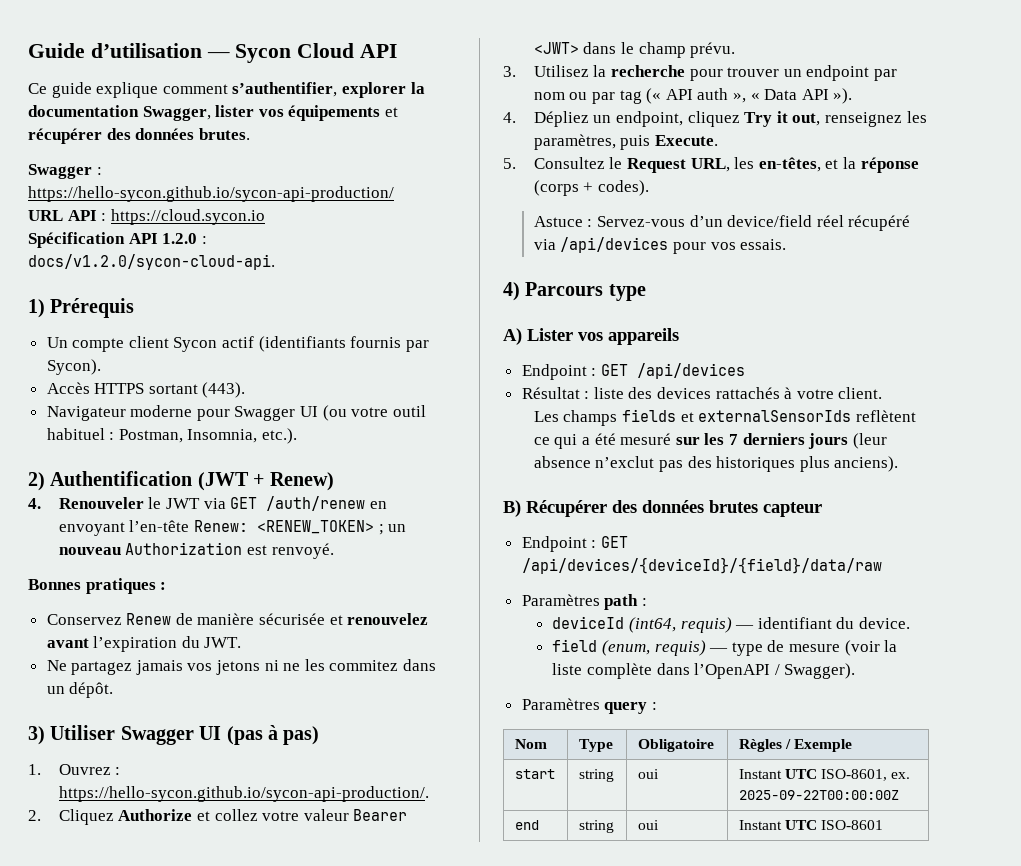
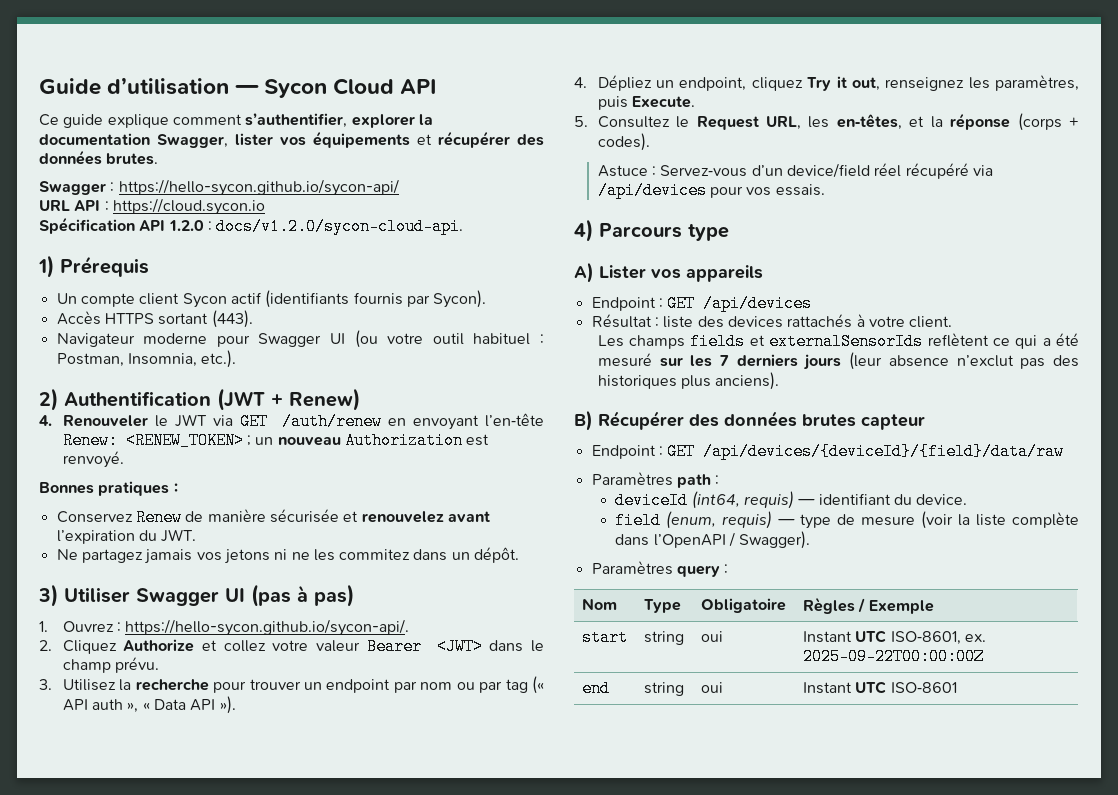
- Swagger : https://hello-sycon.github.io/sycon-api-production/
+ Swagger : https://hello-sycon.github.io/sycon-api/
- 1. Ouvrez : https://hello-sycon.github.io/sycon-api-production/.
+ 1. Ouvrez : https://hello-sycon.github.io/sycon-api/.

